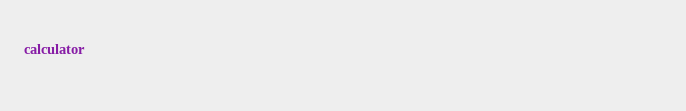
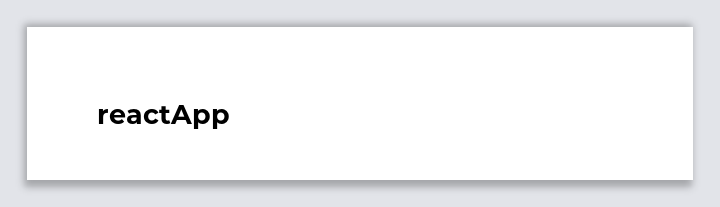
- calculator
+ reactApp

